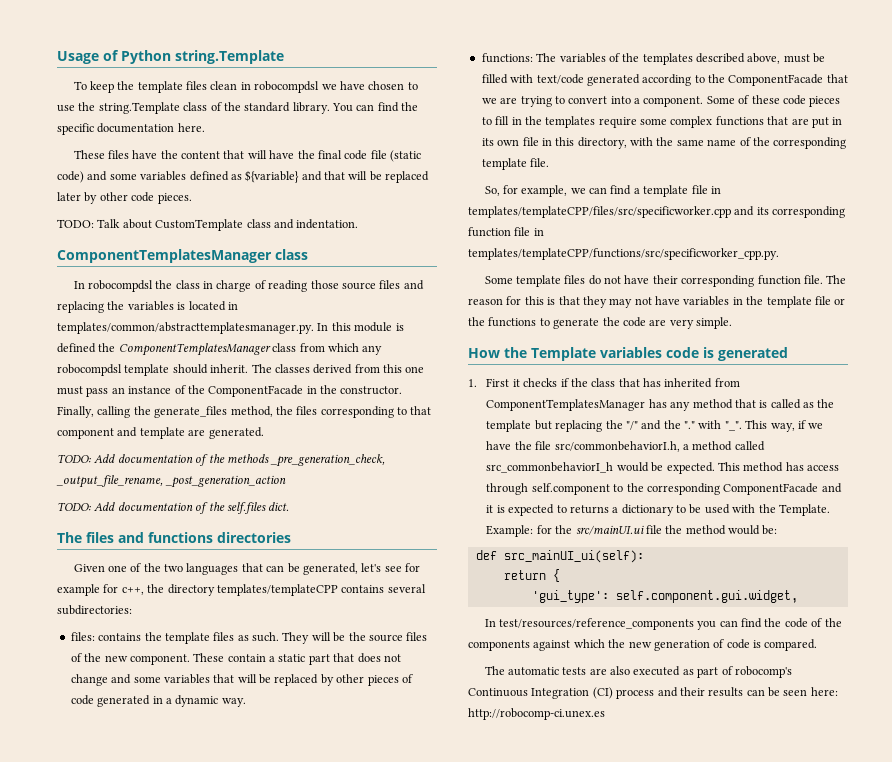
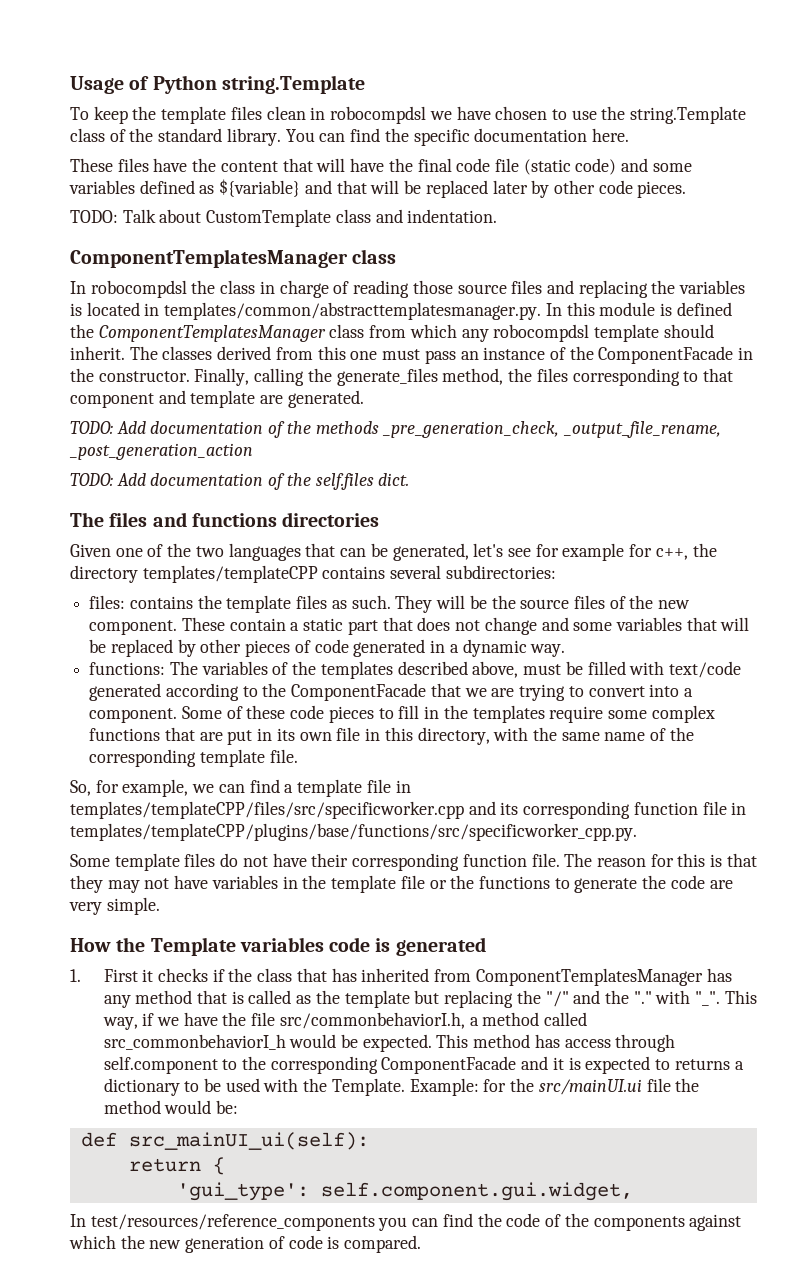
- So, for example, we can find a template file in templates/templateCPP/files/src/specificworker.cpp and its corresponding function file in templates/templateCPP/functions/src/specificworker_cpp.py.
+ So, for example, we can find a template file in templates/templateCPP/files/src/specificworker.cpp and its corresponding function file in templates/templateCPP/plugins/base/functions/src/specificworker_cpp.py.
- The automatic tests are also executed as part of robocomp's Continuous Integration (CI) process and their results can be seen here: http://robocomp-ci.unex.es

